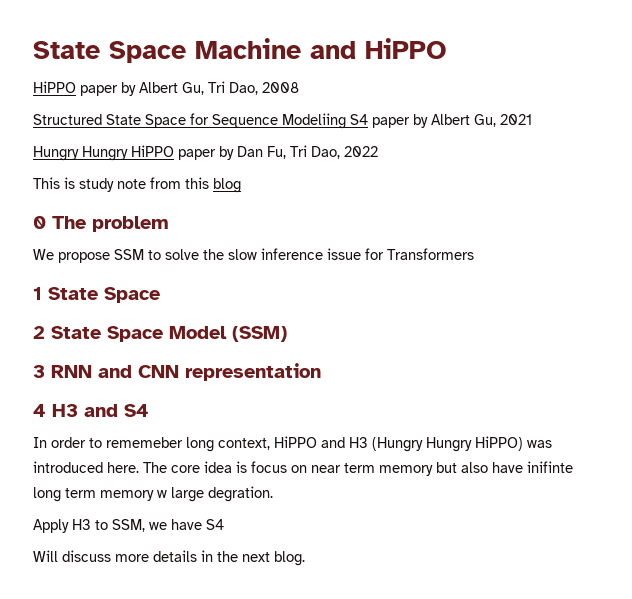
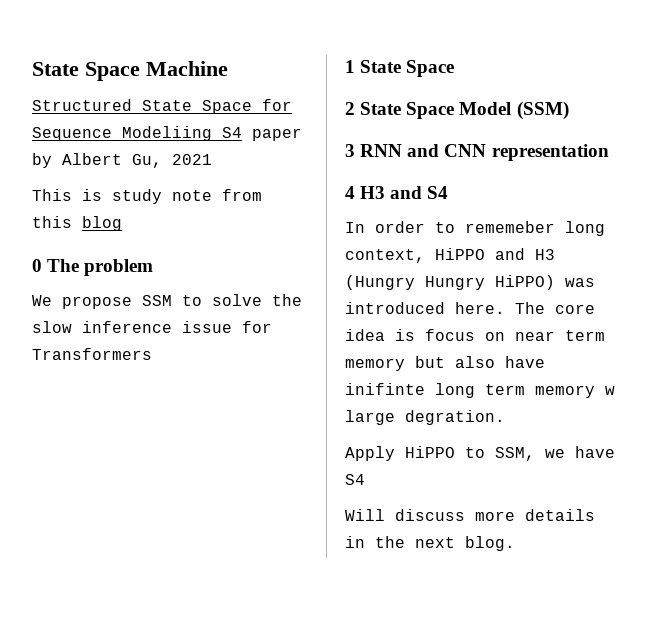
- State Space Machine and HiPPO
- HiPPO paper by Albert Gu, Tri Dao, 2008
+ State Space Machine
- Hungry Hungry HiPPO paper by Dan Fu, Tri Dao, 2022
- Apply H3 to SSM, we have S4
+ Apply HiPPO to SSM, we have S4

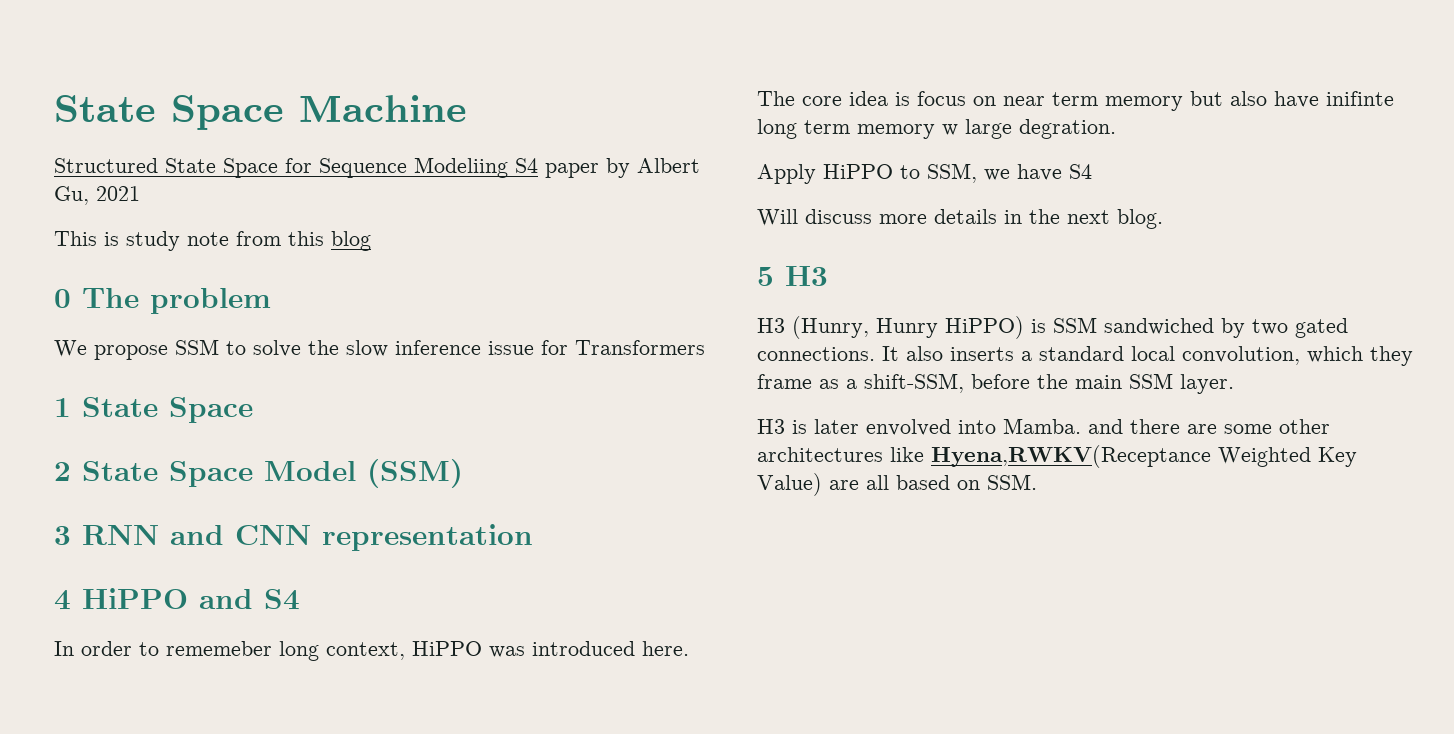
- 4 H3 and S4
+ 4 HiPPO and S4
- In order to rememeber long context, HiPPO and H3 (Hungry Hungry HiPPO) was introduced here.
+ In order to rememeber long context, HiPPO was introduced here.
+ 5 H3
+ H3 (Hunry, Hunry HiPPO) is SSM sandwiched by two gated connections. It also inserts a standard local convolution, which they frame as a shift-SSM, before the main SSM layer.
+ H3 is later envolved into Mamba. and there are some other architectures like Hyena,RWKV(Receptance Weighted Key Value) are all based on SSM.

